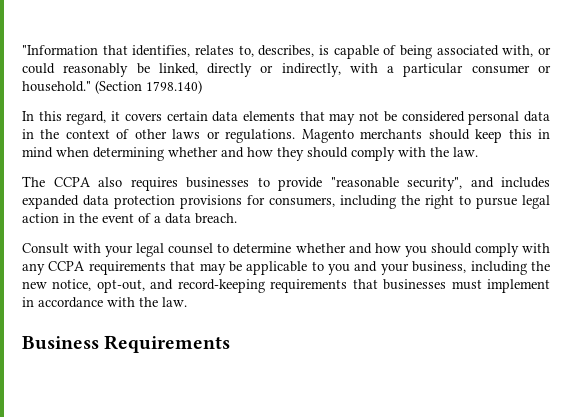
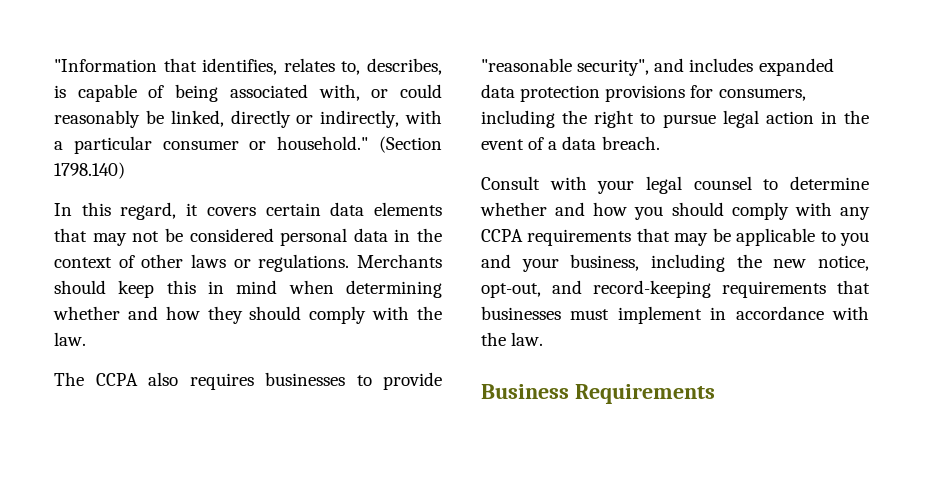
- Magento merchants should keep this in mind when determining whether and how they should comply with the law.
+ Merchants should keep this in mind when determining whether and how they should comply with the law.

